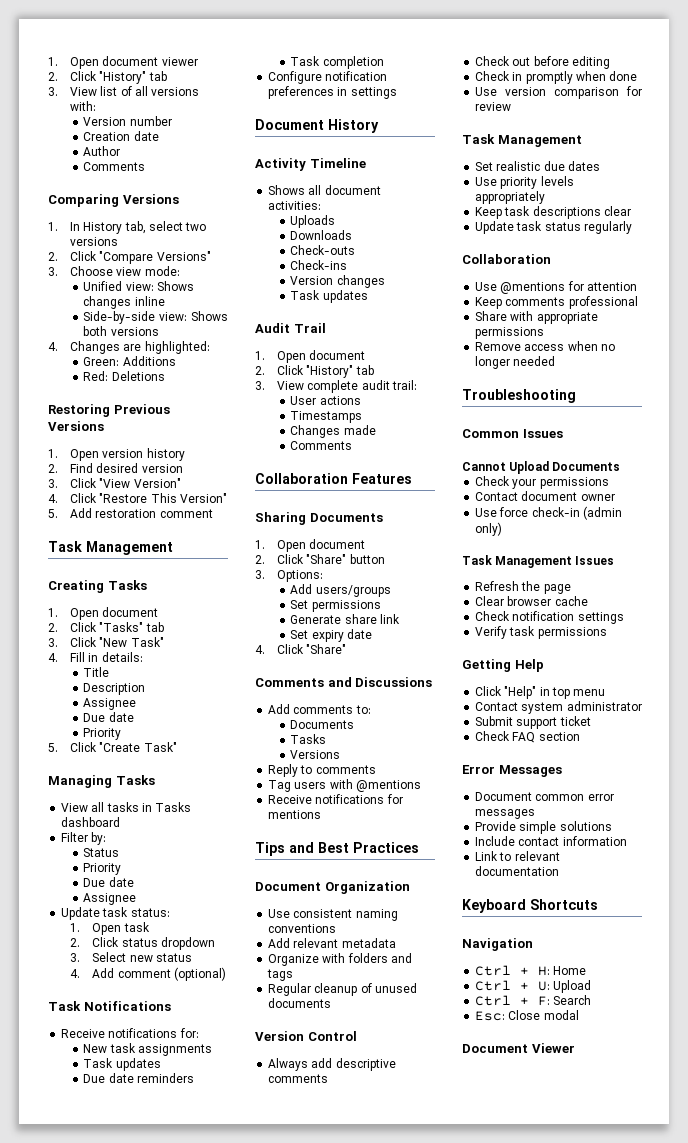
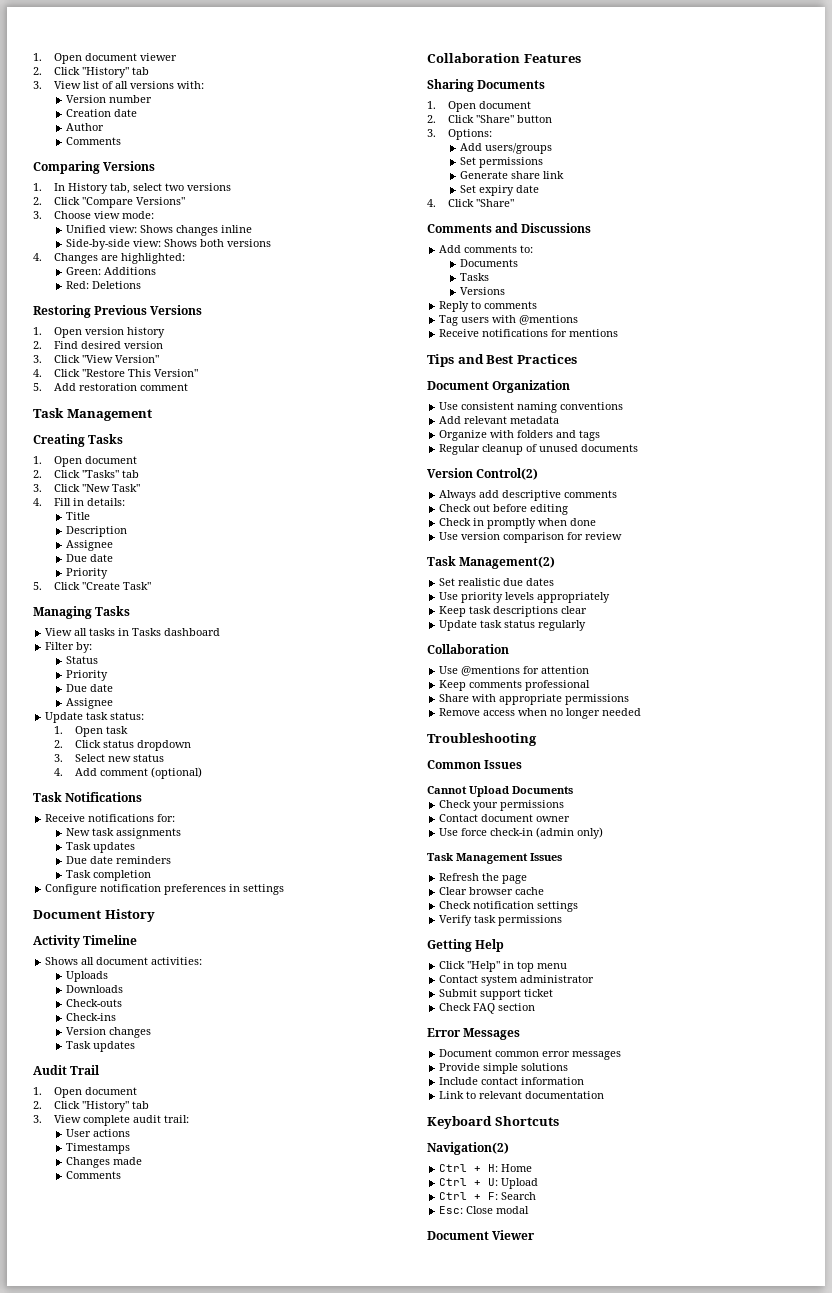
- Version Control
+ Version Control(2)
  Use version comparison for review
- Task Management
+ Task Management(2)
- Navigation
+ Navigation(2)

